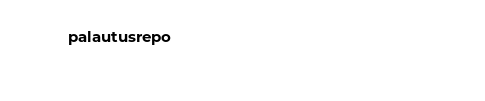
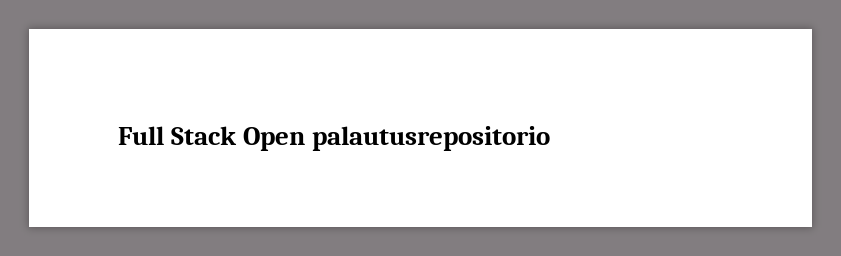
- palautusrepo
+ Full Stack Open palautusrepositorio

